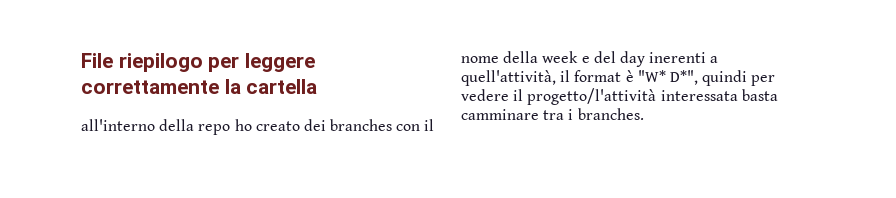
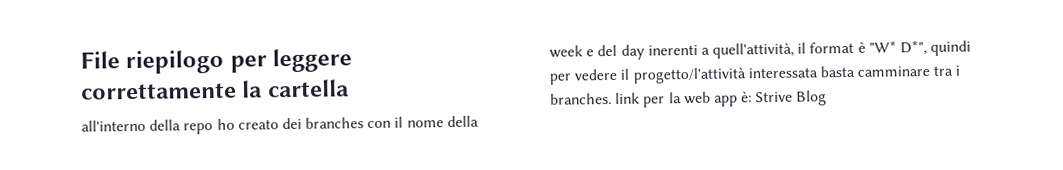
- all'interno della repo ho creato dei branches con il nome della week e del day inerenti a quell'attività, il format è "W* D*", quindi per vedere il progetto/l'attività interessata basta camminare tra i branches.
+ all'interno della repo ho creato dei branches con il nome della week e del day inerenti a quell'attività, il format è "W* D*", quindi per vedere il progetto/l'attività interessata basta camminare tra i branches. link per la web app è: Strive Blog

